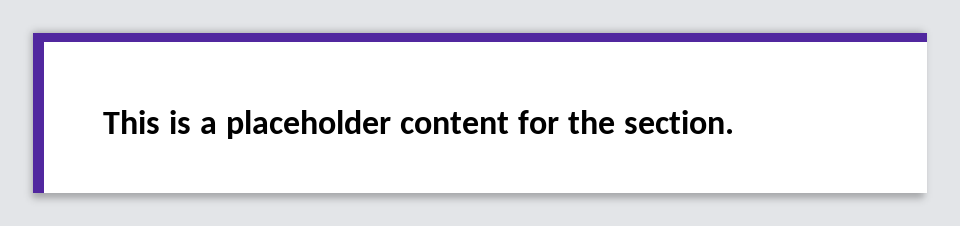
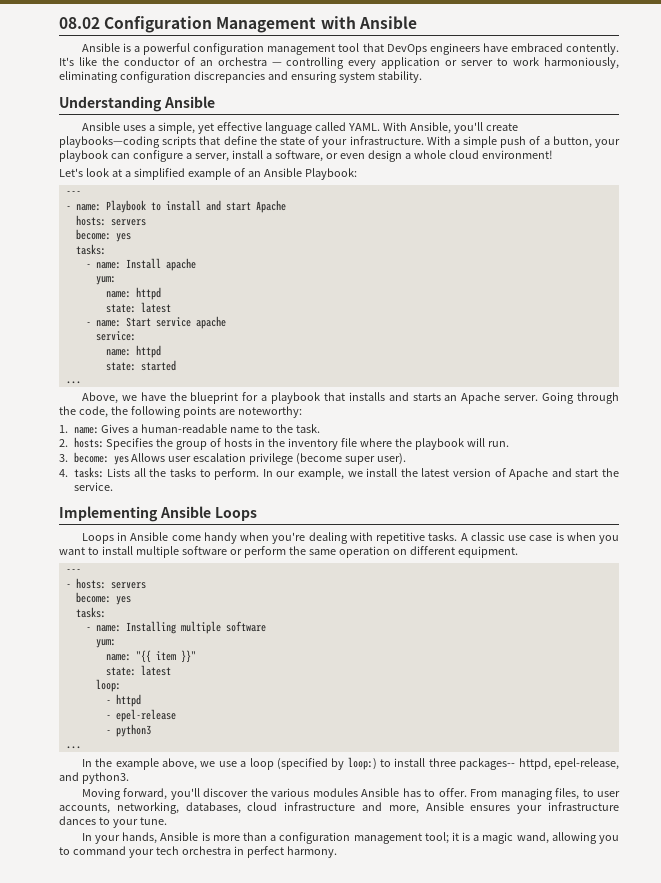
- This is a placeholder content for the section.
+ 08.02 Configuration Management with Ansible
+ Ansible is a powerful configuration management tool that DevOps engineers have embraced contently. It's like the conductor of an orchestra — controlling every application or server to work harmoniously, eliminating configuration discrepancies and ensuring system stability.
+ Understanding Ansible
+ Ansible uses a simple, yet effective language called YAML. With Ansible, you'll create playbooks—coding scripts that define the state of your infrastructure. With a simple push of a button, your playbook can configure a server, install a software, or even design a whole cloud environment!
+ Let's look at a simplified example of an Ansible Playbook:
+ ---
+ - name: Playbook to install and start Apache
+ hosts: servers
+ become: yes
+ tasks:
+ - name: Install apache
+ yum:
+ name: httpd
+ state: latest
+ - name: Start service apache
+ service:
+ name: httpd
+ state: started
+ ...
+ Above, we have the blueprint for a playbook that installs and starts an Apache server. Going through the code, the following points are noteworthy:
+ 1. name: Gives a human-readable name to the task.
+ 2. hosts: Specifies the group of hosts in the inventory file where the playbook will run.
+ 3. become: yes Allows user escalation privilege (become super user).
+ 4. tasks: Lists all the tasks to perform. In our example, we install the latest version of Apache and start the service.
+ Implementing Ansible Loops
+ Loops in Ansible come handy when you're dealing with repetitive tasks. A classic use case is when you want to install multiple software or perform the same operation on different equipment.
+ ---
+ - hosts: servers
+ become: yes
+ tasks:
+ - name: Installing multiple software
+ yum:
+ name: "{{ item }}"
+ state: latest
+ loop:
+ - httpd
+ - epel-release
+ - python3
+ ...
+ In the example above, we use a loop (specified by loop:) to install three packages-- httpd, epel-release, and python3.
+ Moving forward, you'll discover the various modules Ansible has to offer. From managing files, to user accounts, networking, databases, cloud infrastructure and more, Ansible ensures your infrastructure dances to your tune.
+ In your hands, Ansible is more than a configuration management tool; it is a magic wand, allowing you to command your tech orchestra in perfect harmony.

